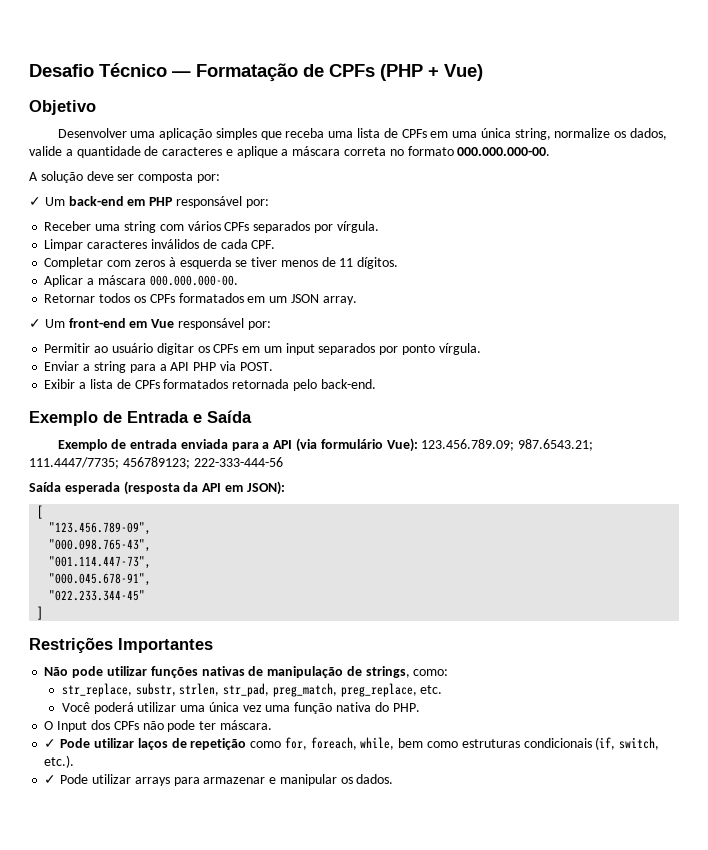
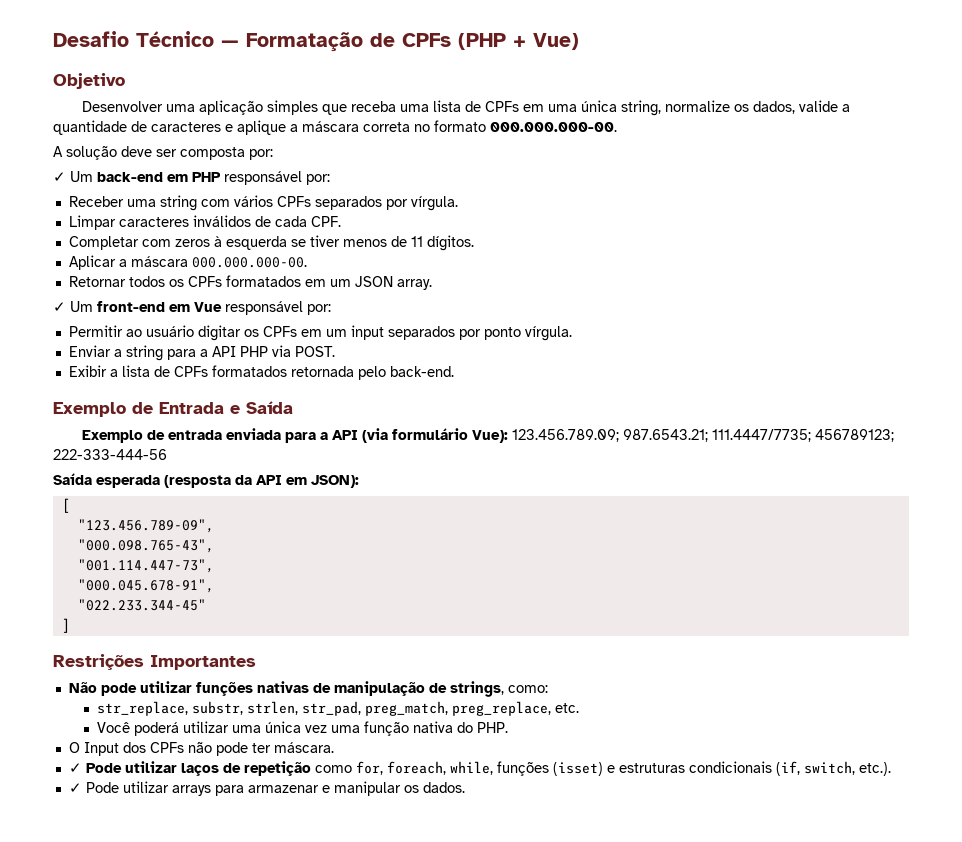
- ✓ Pode utilizar laços de repetição como for, foreach, while, bem como estruturas condicionais (if, switch, etc.).
+ ✓ Pode utilizar laços de repetição como for, foreach, while, funções (isset) e estruturas condicionais (if, switch, etc.).

